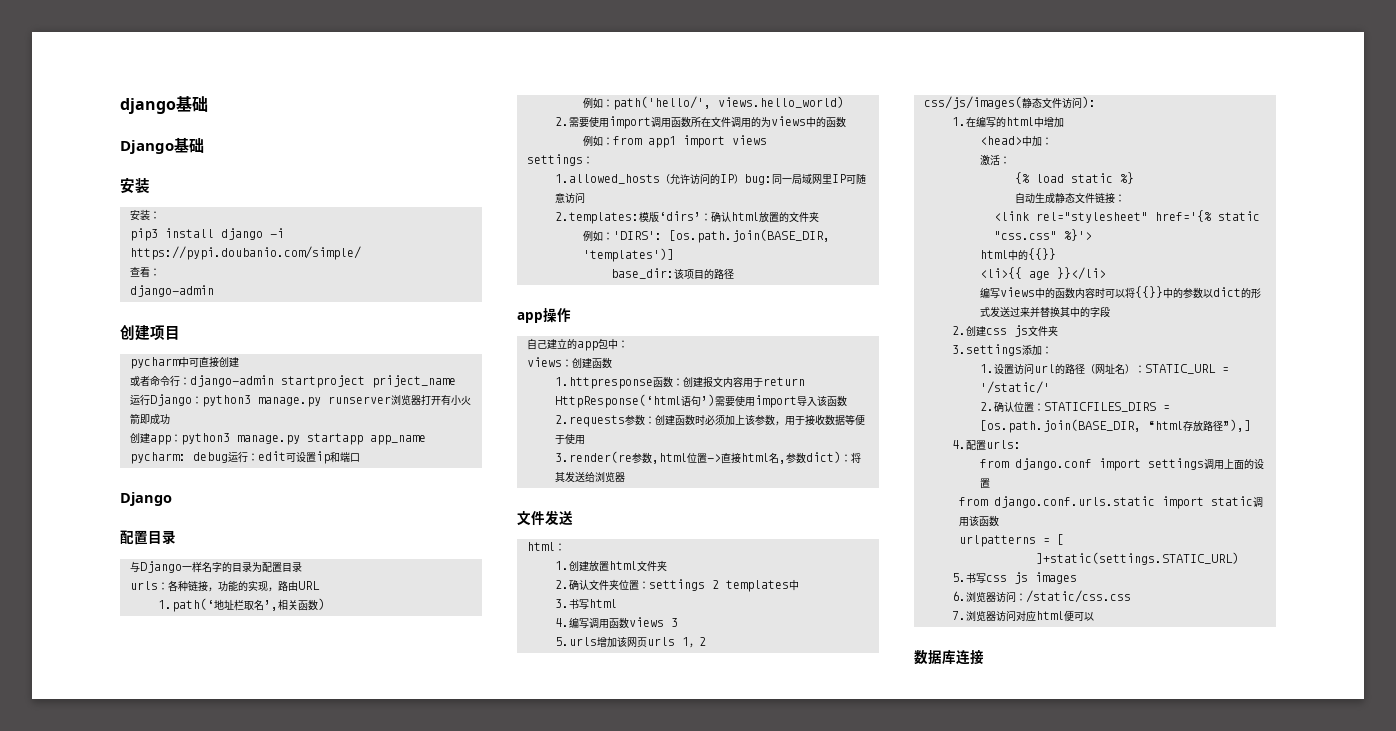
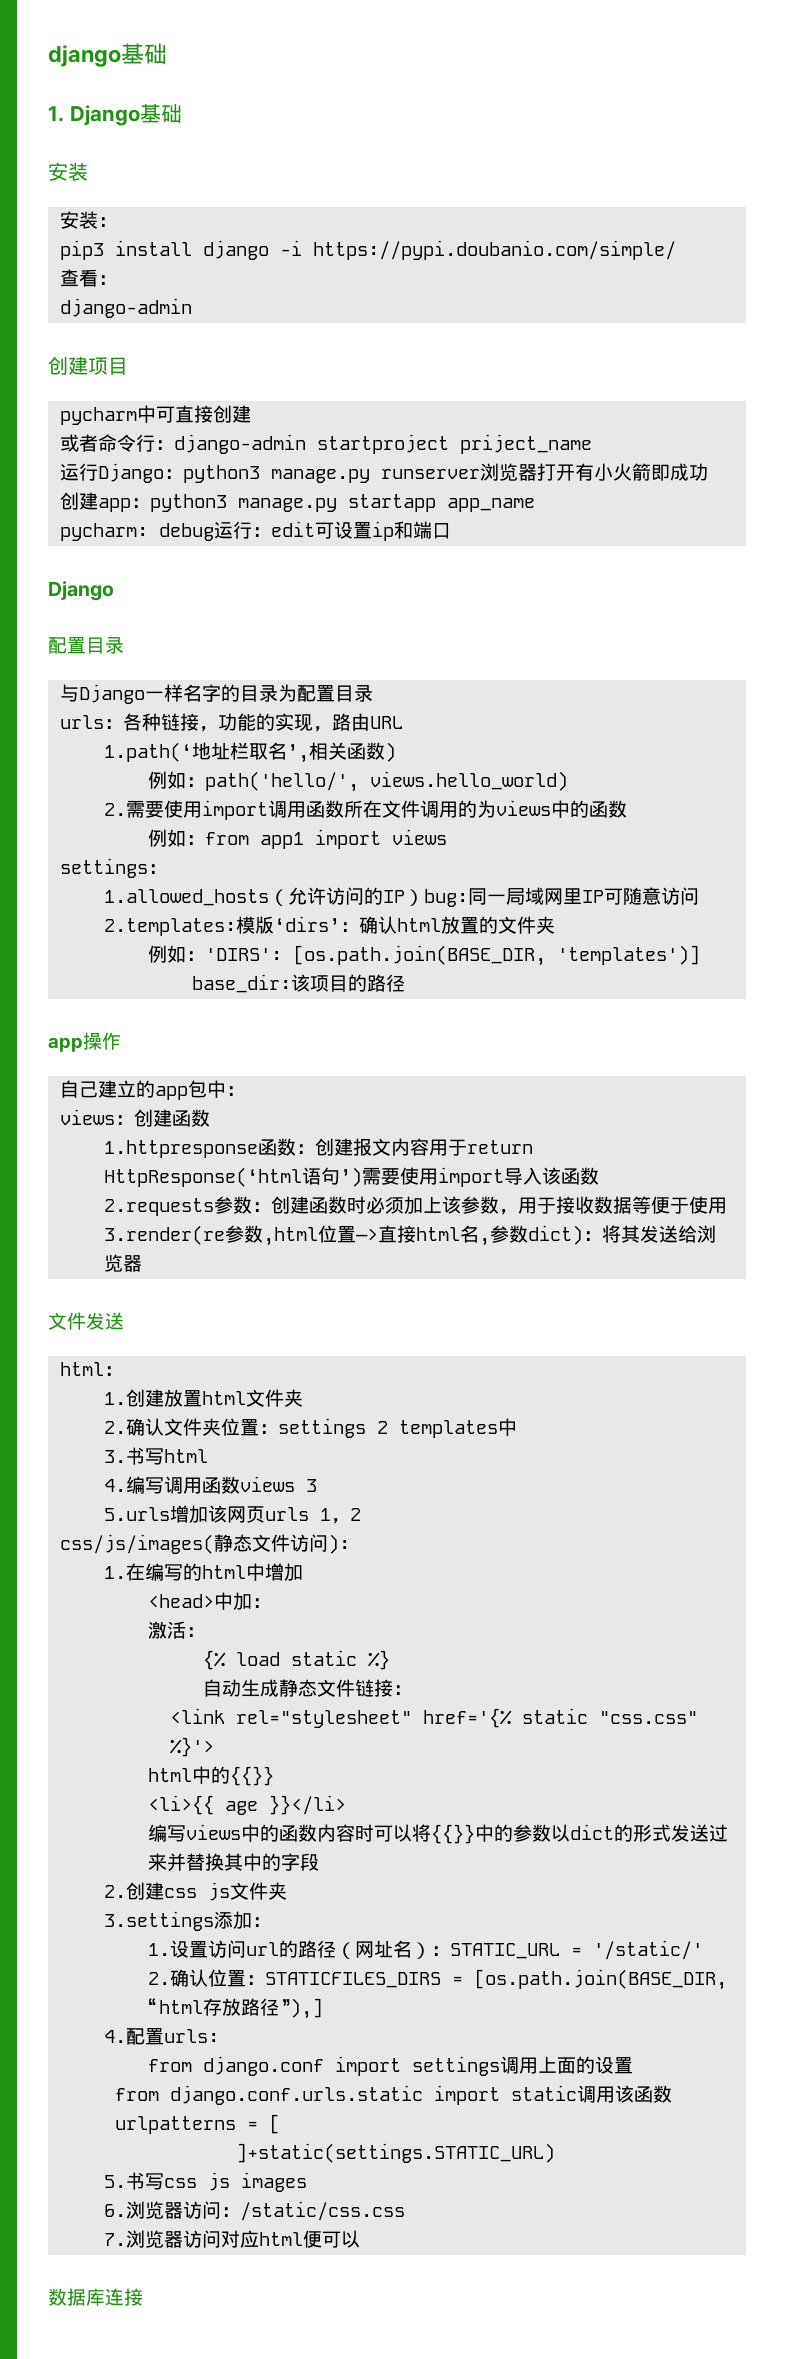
- Django基础
+ 1. Django基础

